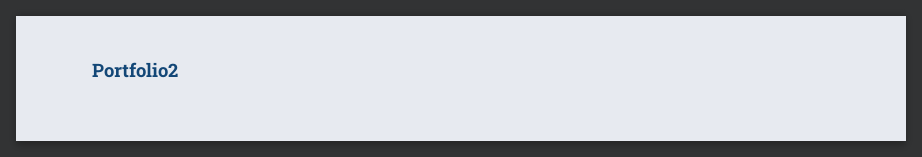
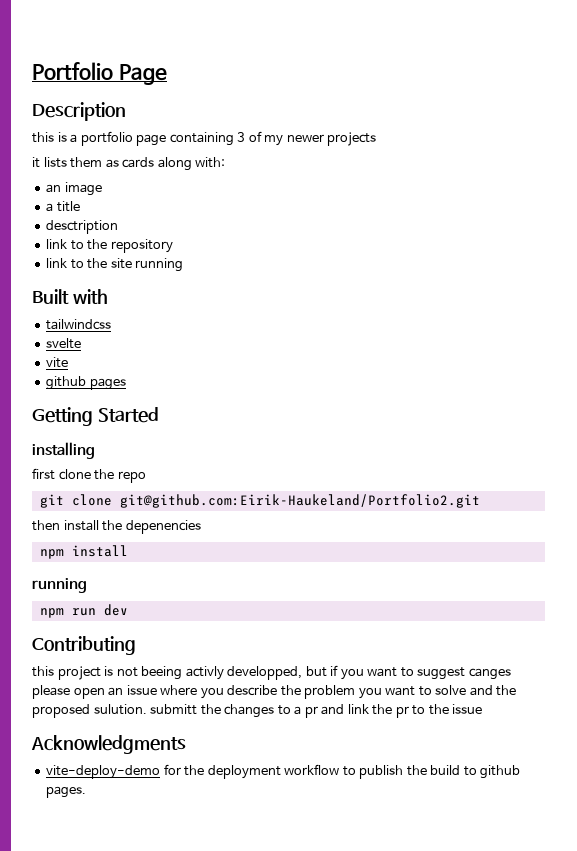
- Portfolio2
+ Portfolio Page
+ Description
+ this is a portfolio page containing 3 of my newer projects
+ it lists them as cards along with:
+ an image
+ a title
+ desctription
+ link to the repository
+ link to the site running
+ Built with
+ tailwindcss
+ svelte
+ vite
+ github pages
+ Getting Started
+ installing
+ first clone the repo
+ git clone git@github.com:Eirik-Haukeland/Portfolio2.git
+ then install the depenencies
+ npm install
+ running
+ npm run dev
+ Contributing
+ this project is not beeing activly developped, but if you want to suggest canges please open an issue where you describe the problem you want to solve and the proposed sulution. submitt the changes to a pr and link the pr to the issue
+ Acknowledgments
+ vite-deploy-demo for the deployment workflow to publish the build to github pages.

